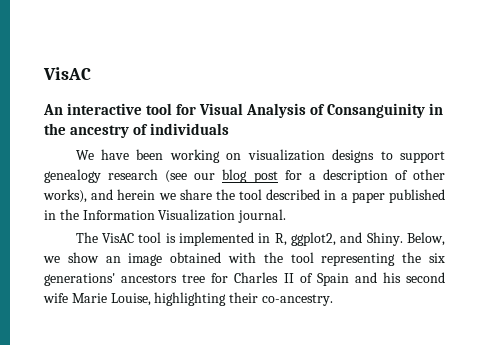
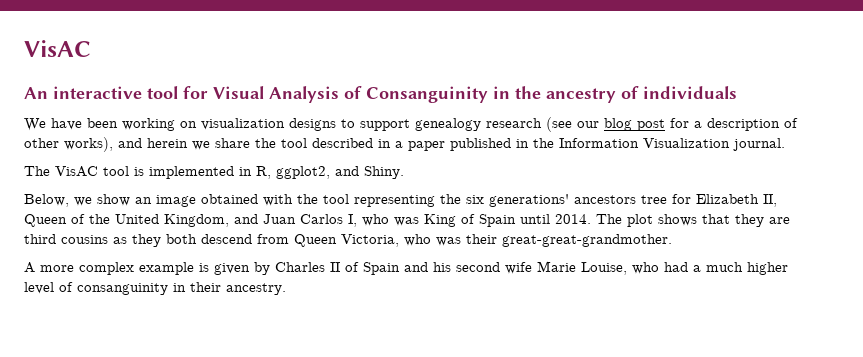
- The VisAC tool is implemented in R, ggplot2, and Shiny. Below, we show an image obtained with the tool representing the six generations' ancestors tree for Charles II of Spain and his second wife Marie Louise, highlighting their co-ancestry.
+ The VisAC tool is implemented in R, ggplot2, and Shiny.
+ Below, we show an image obtained with the tool representing the six generations' ancestors tree for Elizabeth II, Queen of the United Kingdom, and Juan Carlos I, who was King of Spain until 2014. The plot shows that they are third cousins as they both descend from Queen Victoria, who was their great-great-grandmother.
+ A more complex example is given by Charles II of Spain and his second wife Marie Louise, who had a much higher level of consanguinity in their ancestry.

